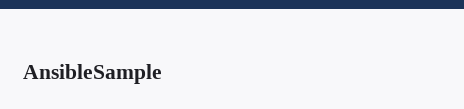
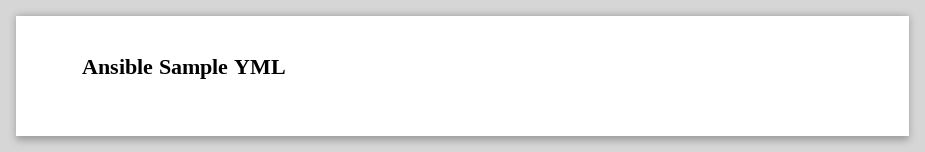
- AnsibleSample
+ Ansible Sample YML

